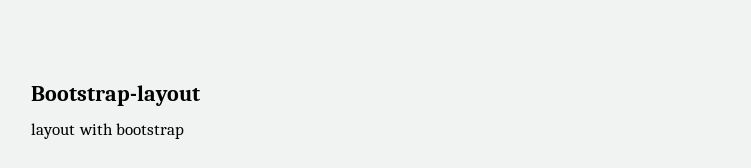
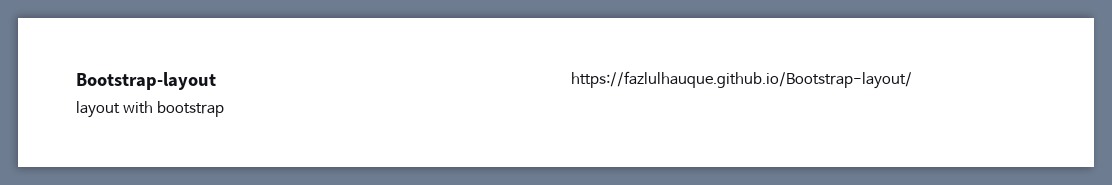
- layout with bootstrap
+ layout with bootstrap https://fazlulhauque.github.io/Bootstrap-layout/

